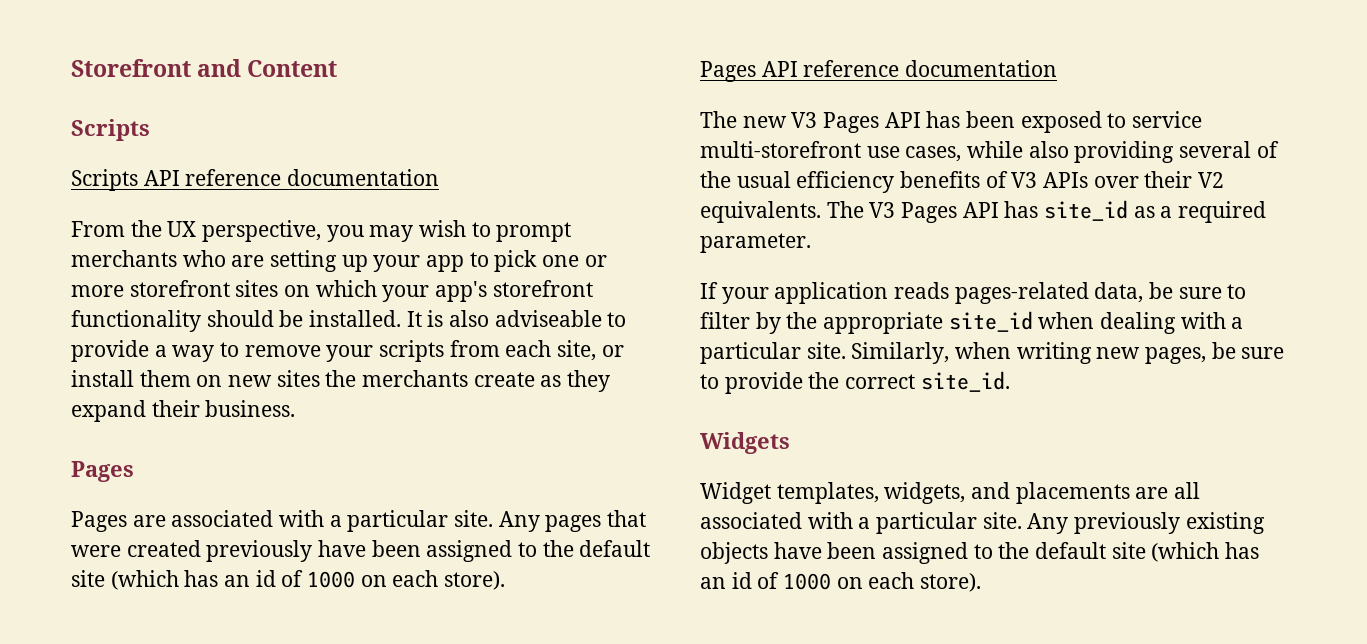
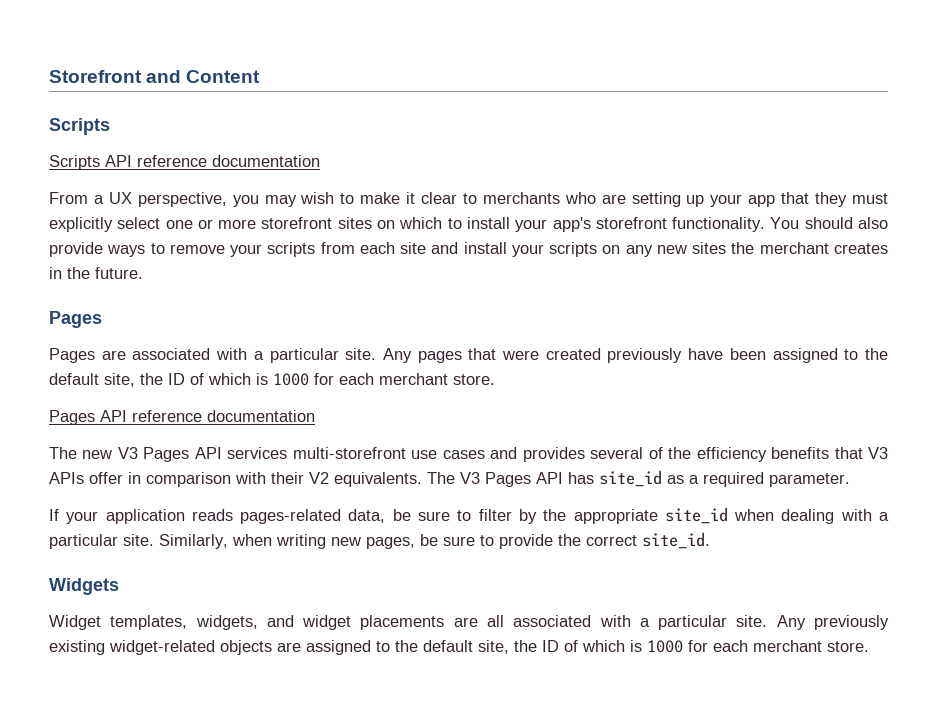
- From the UX perspective, you may wish to prompt merchants who are setting up your app to pick one or more storefront sites on which your app's storefront functionality should be installed. It is also adviseable to provide a way to remove your scripts from each site, or install them on new sites the merchants create as they expand their business.
+ From a UX perspective, you may wish to make it clear to merchants who are setting up your app that they must explicitly select one or more storefront sites on which to install your app's storefront functionality. You should also provide ways to remove your scripts from each site and install your scripts on any new sites the merchant creates in the future.
- Any pages that were created previously have been assigned to the default site (which has an id of 1000 on each store).
+ Any pages that were created previously have been assigned to the default site, the ID of which is 1000 for each merchant store.
- The new V3 Pages API has been exposed to service multi-storefront use cases, while also providing several of the usual efficiency benefits of V3 APIs over their V2 equivalents.
+ The new V3 Pages API services multi-storefront use cases and provides several of the efficiency benefits that V3 APIs offer in comparison with their V2 equivalents.
- Widget templates, widgets, and placements are all associated with a particular site.
+ Widget templates, widgets, and widget placements are all associated with a particular site.
- Any previously existing objects have been assigned to the default site (which has an id of 1000 on each store).
+ Any previously existing widget-related objects are assigned to the default site, the ID of which is 1000 for each merchant store.

